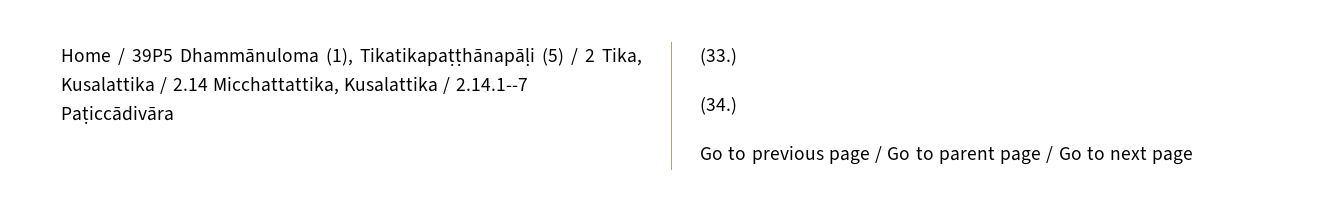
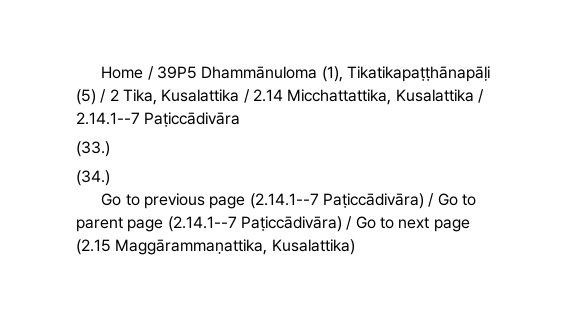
- Go to previous page / Go to parent page / Go to next page
+ Go to previous page (2.14.1--7 Paṭiccādivāra) / Go to parent page (2.14.1--7 Paṭiccādivāra) / Go to next page (2.15 Maggārammaṇattika, Kusalattika)

